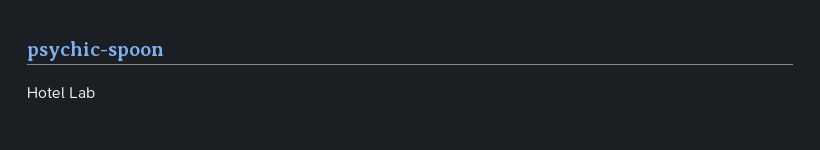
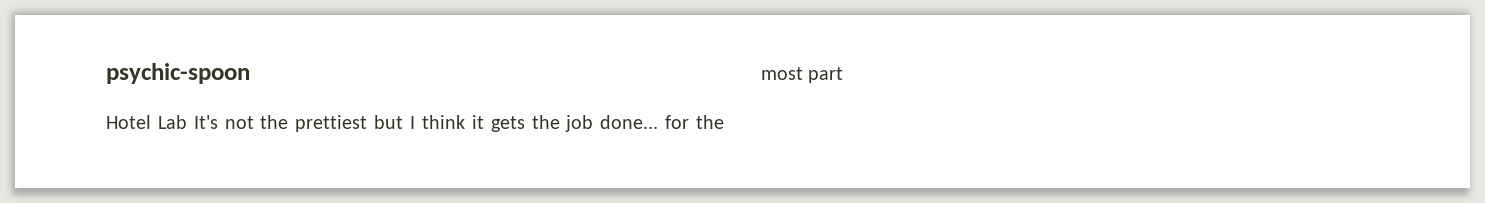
- Hotel Lab
+ Hotel Lab It's not the prettiest but I think it gets the job done... for the most part

